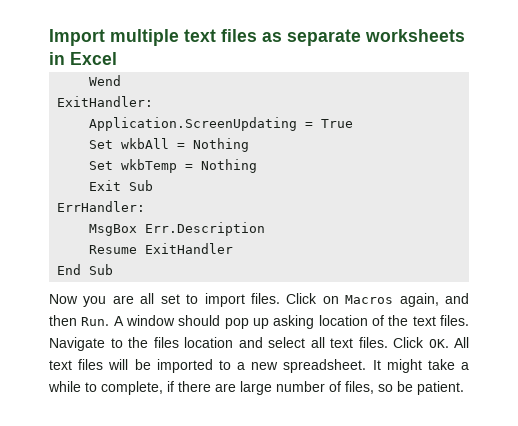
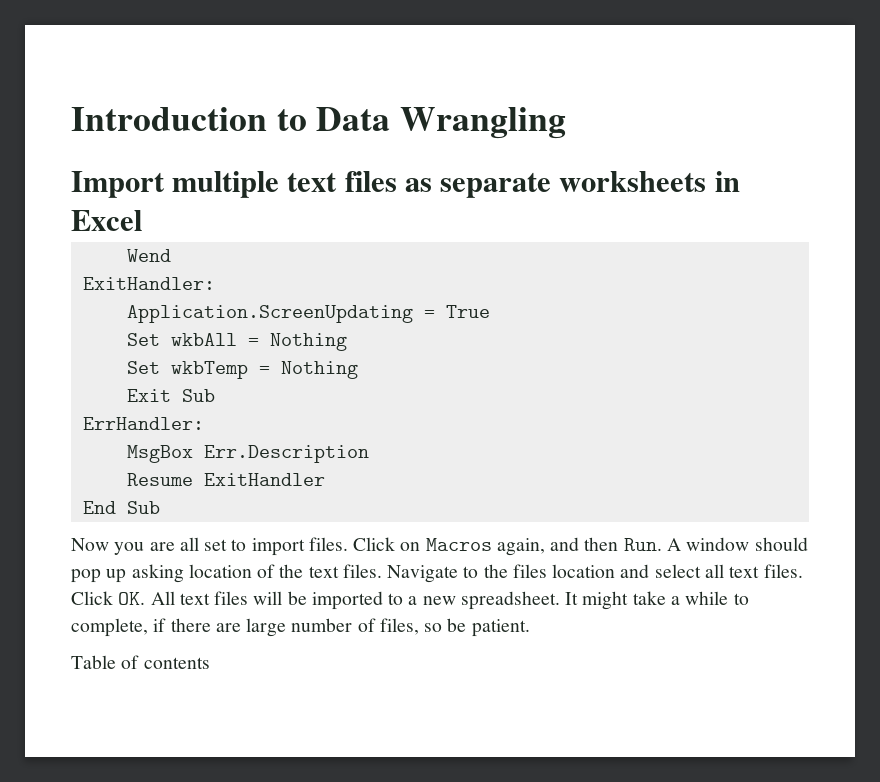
+ Introduction to Data Wrangling
+ Table of contents

